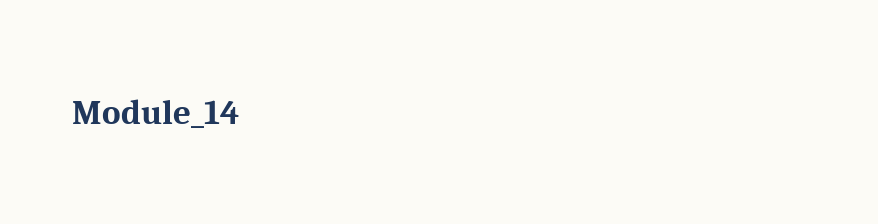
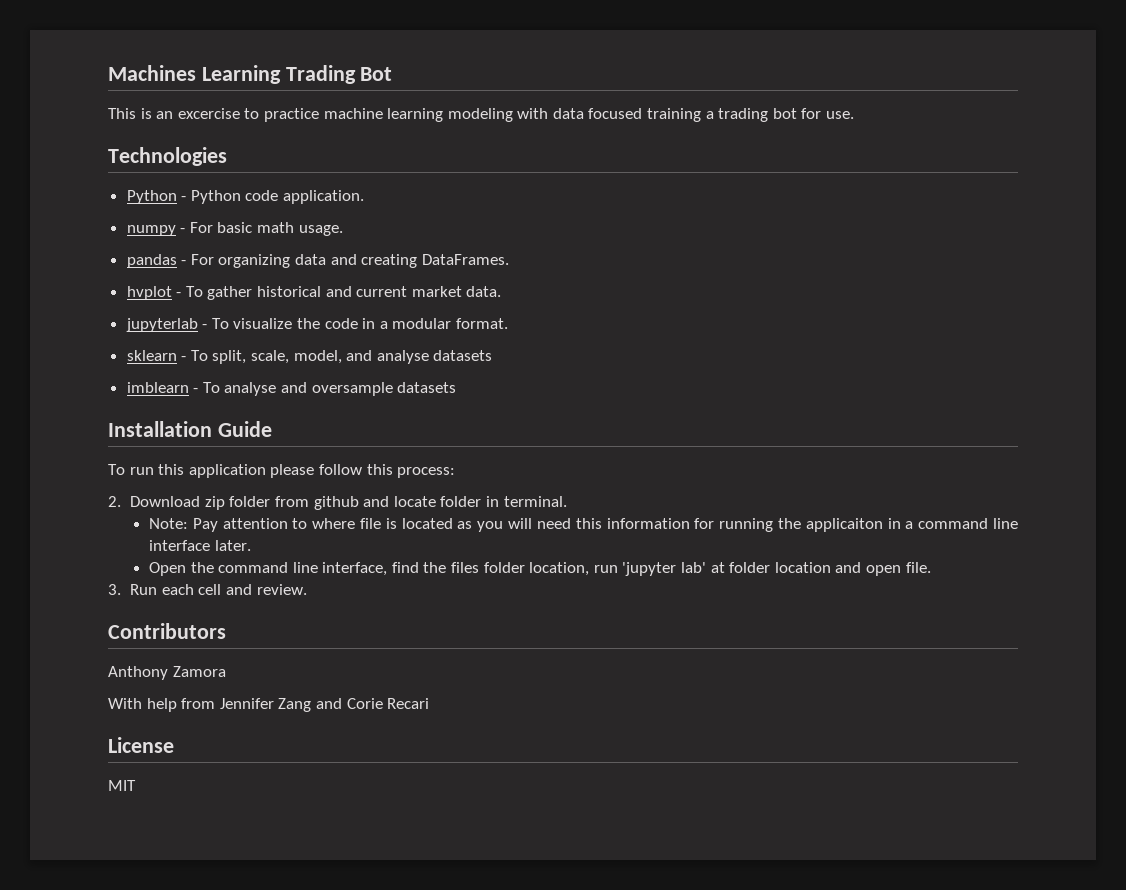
- Module_14
+ Machines Learning Trading Bot
+ This is an excercise to practice machine learning modeling with data focused training a trading bot for use.
+ Technologies
+ Python - Python code application.
+ numpy - For basic math usage.
+ pandas - For organizing data and creating DataFrames.
+ hvplot - To gather historical and current market data.
+ jupyterlab - To visualize the code in a modular format.
+ sklearn - To split, scale, model, and analyse datasets
+ imblearn - To analyse and oversample datasets
+ Installation Guide
+ To run this application please follow this process:
+ 2. Download zip folder from github and locate folder in terminal.
+ Note: Pay attention to where file is located as you will need this information for running the applicaiton in a command line interface later.
+ Open the command line interface, find the files folder location, run 'jupyter lab' at folder location and open file.
+ 3. Run each cell and review.
+ Contributors
+ Anthony Zamora
+ With help from Jennifer Zang and Corie Recari
+ License
+ MIT

